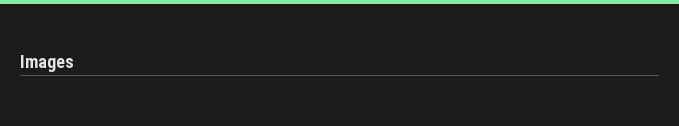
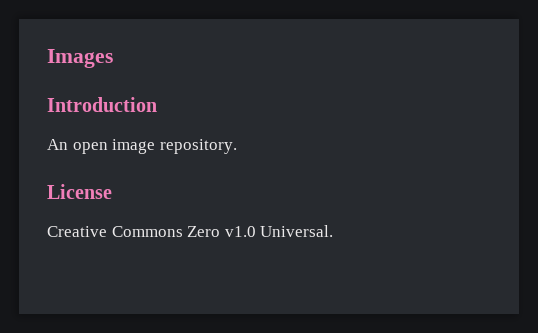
+ Introduction
+ An open image repository.
+ License
+ Creative Commons Zero v1.0 Universal.

